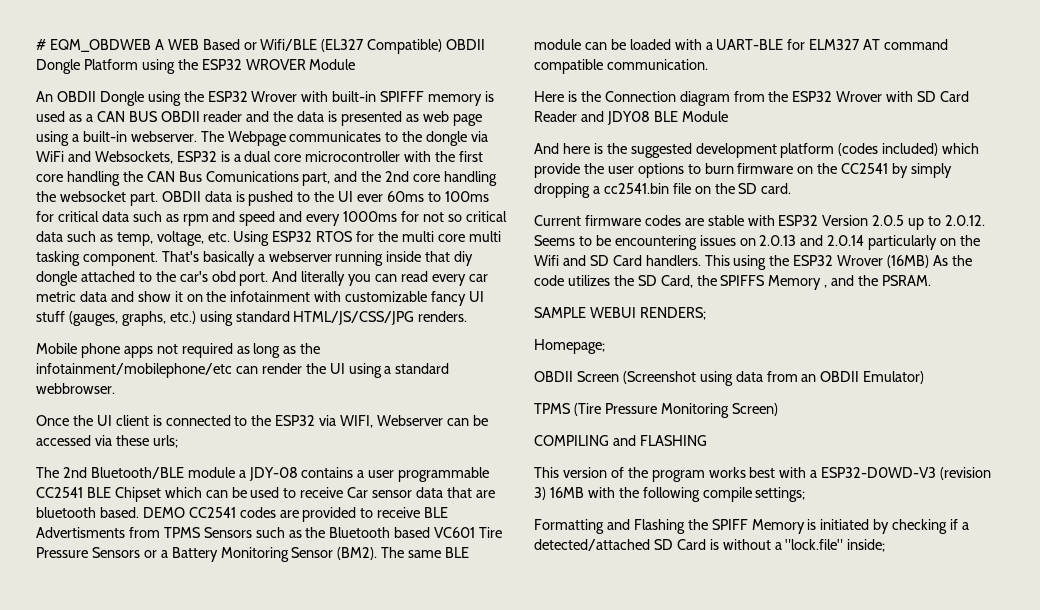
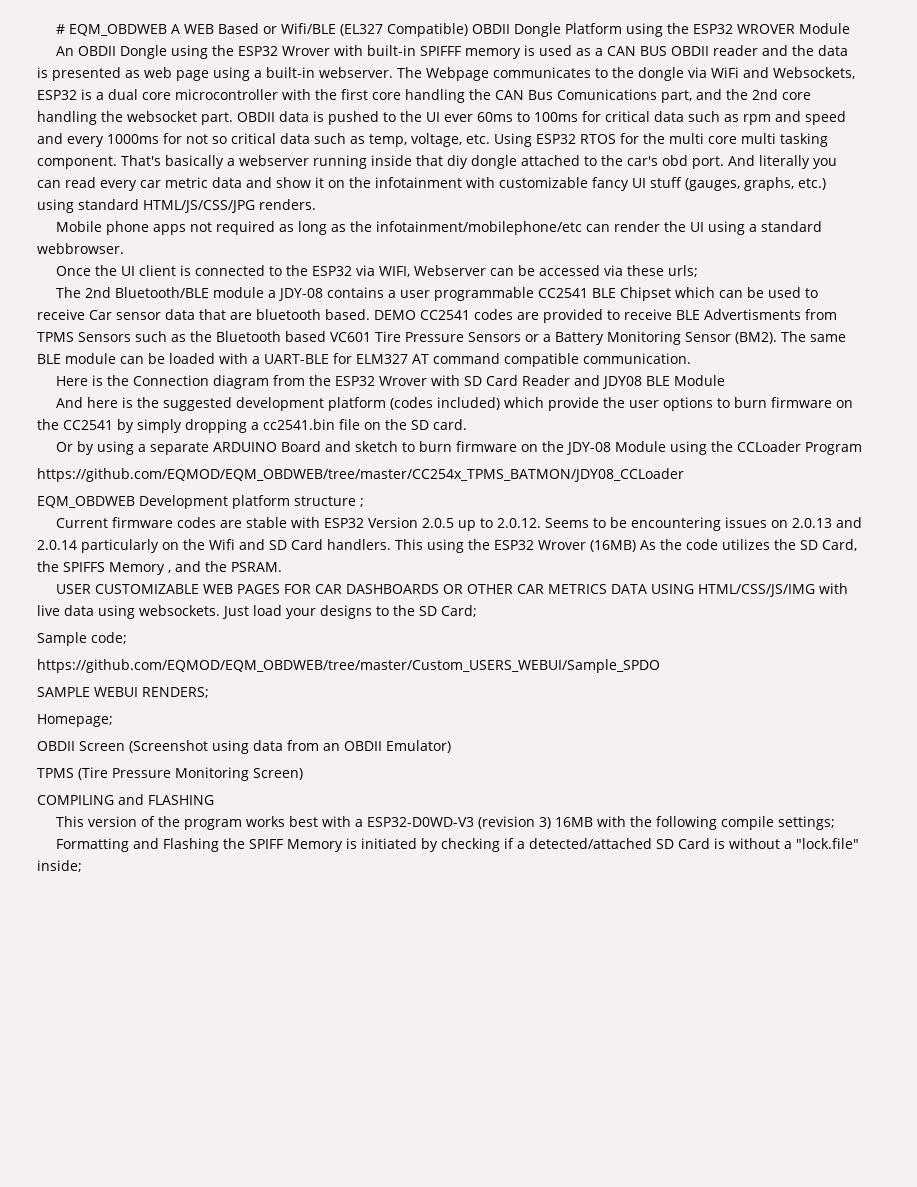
+ Or by using a separate ARDUINO Board and sketch to burn firmware on the JDY-08 Module using the CCLoader Program
+ https://github.com/EQMOD/EQM_OBDWEB/tree/master/CC254x_TPMS_BATMON/JDY08_CCLoader
+ EQM_OBDWEB Development platform structure ;
+ USER CUSTOMIZABLE WEB PAGES FOR CAR DASHBOARDS OR OTHER CAR METRICS DATA USING HTML/CSS/JS/IMG with live data using websockets. Just load your designs to the SD Card;
+ Sample code;
+ https://github.com/EQMOD/EQM_OBDWEB/tree/master/Custom_USERS_WEBUI/Sample_SPDO

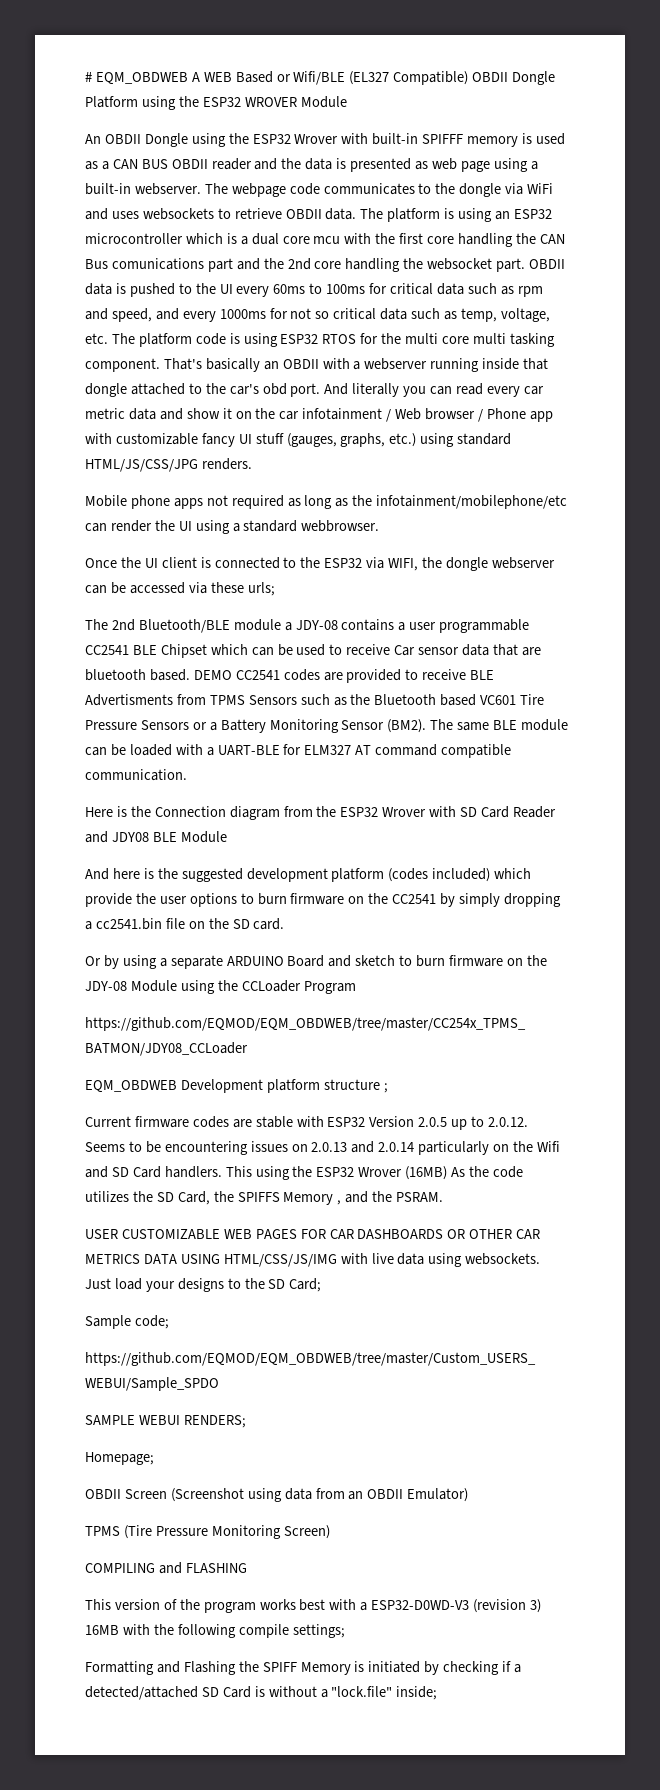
- The Webpage communicates to the dongle via WiFi and Websockets, ESP32 is a dual core microcontroller with the first core handling the CAN Bus Comunications part, and the 2nd core handling the websocket part.
+ The webpage code communicates to the dongle via WiFi and uses websockets to retrieve OBDII data. The platform is using an ESP32 microcontroller which is a dual core mcu with the first core handling the CAN Bus comunications part and the 2nd core handling the websocket part.
- OBDII data is pushed to the UI ever 60ms to 100ms for critical data such as rpm and speed and every 1000ms for not so critical data such as temp, voltage, etc. Using ESP32 RTOS for the multi core multi tasking component.
+ OBDII data is pushed to the UI every 60ms to 100ms for critical data such as rpm and speed, and every 1000ms for not so critical data such as temp, voltage, etc. The platform code is using ESP32 RTOS for the multi core multi tasking component.
- That's basically a webserver running inside that diy dongle attached to the car's obd port.
+ That's basically an OBDII with a webserver running inside that dongle attached to the car's obd port.
- And literally you can read every car metric data and show it on the infotainment with customizable fancy UI stuff (gauges, graphs, etc.) using standard HTML/JS/CSS/JPG renders.
+ And literally you can read every car metric data and show it on the car infotainment / Web browser / Phone app with customizable fancy UI stuff (gauges, graphs, etc.) using standard HTML/JS/CSS/JPG renders.
- Once the UI client is connected to the ESP32 via WIFI, Webserver can be accessed via these urls;
+ Once the UI client is connected to the ESP32 via WIFI, the dongle webserver can be accessed via these urls;

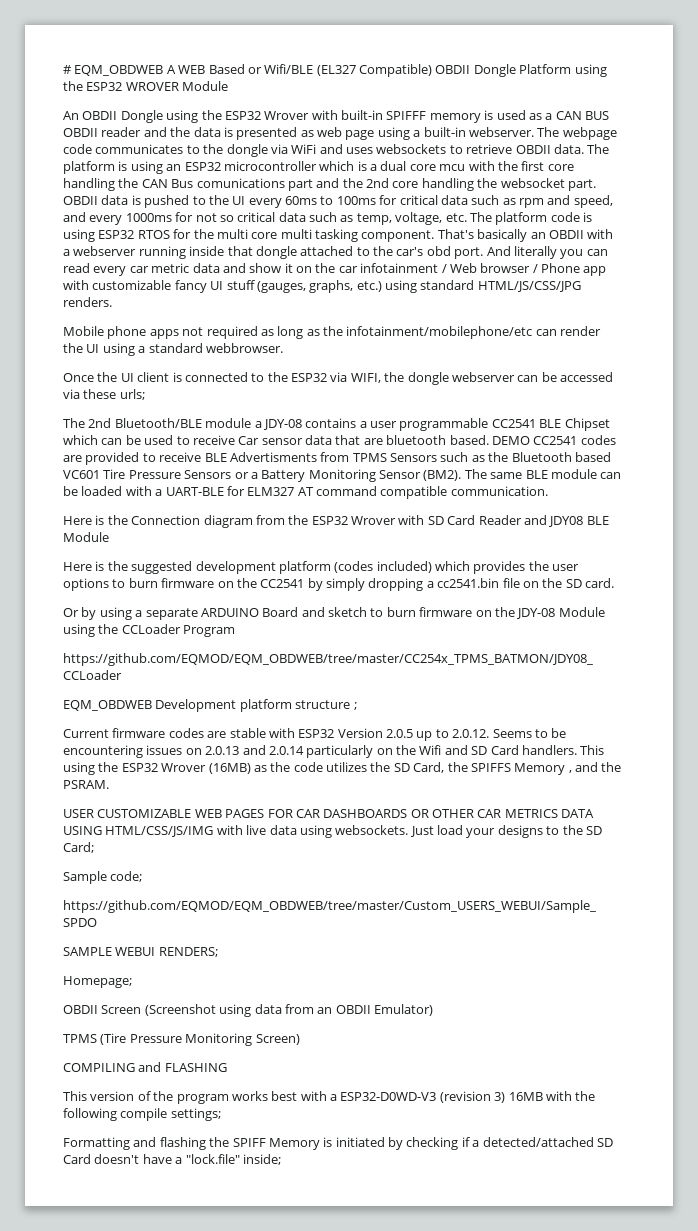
- And here is the suggested development platform (codes included) which provide the user options to burn firmware on the CC2541 by simply dropping a cc2541.bin file on the SD card.
+ Here is the suggested development platform (codes included) which provides the user options to burn firmware on the CC2541 by simply dropping a cc2541.bin file on the SD card.
- This using the ESP32 Wrover (16MB) As the code utilizes the SD Card, the SPIFFS Memory , and the PSRAM.
+ This using the ESP32 Wrover (16MB) as the code utilizes the SD Card, the SPIFFS Memory , and the PSRAM.
- Formatting and Flashing the SPIFF Memory is initiated by checking if a detected/attached SD Card is without a "lock.file" inside;
+ Formatting and flashing the SPIFF Memory is initiated by checking if a detected/attached SD Card doesn't have a "lock.file" inside;

